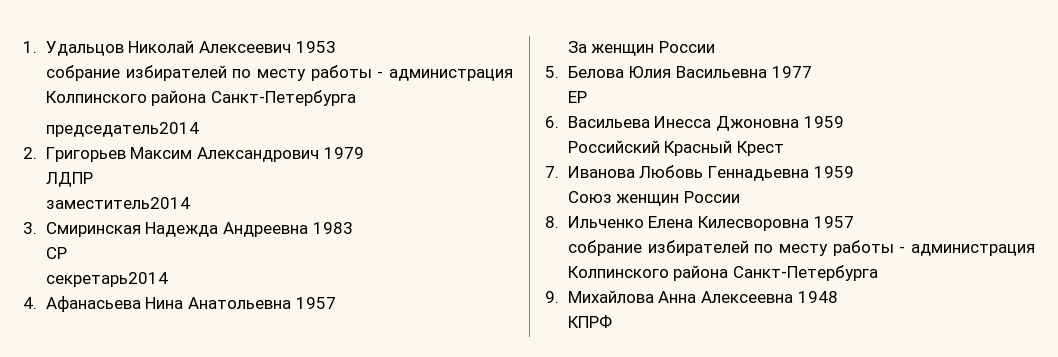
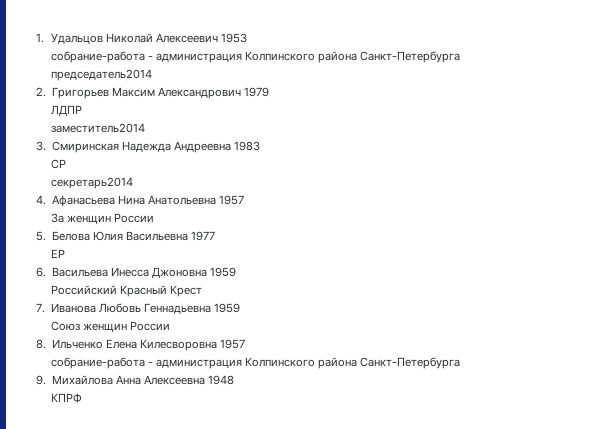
  1. Удальцов Николай Алексеевич 1953
- собрание избирателей по месту работы - администрация Колпинского района Санкт-Петербурга
+ собрание-работа - администрация Колпинского района Санкт-Петербурга
  8. Ильченко Елена Килесворовна 1957
- собрание избирателей по месту работы - администрация Колпинского района Санкт-Петербурга
+ собрание-работа - администрация Колпинского района Санкт-Петербурга

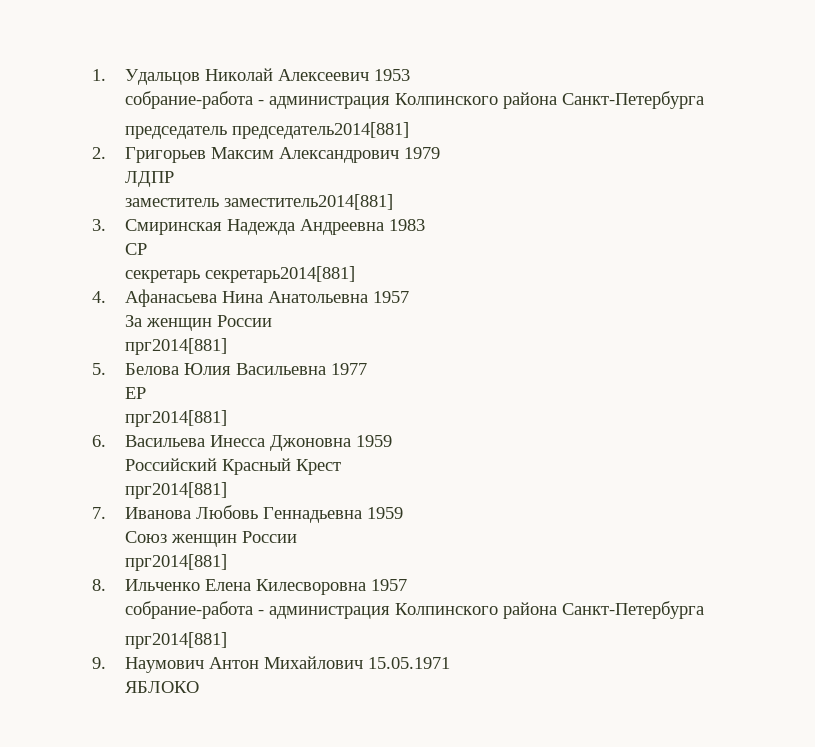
- председатель2014
+ председатель председатель2014[881]
- заместитель2014
+ заместитель заместитель2014[881]
- секретарь2014
+ секретарь секретарь2014[881]
  За женщин России
+ прг2014[881]
  ЕР
+ прг2014[881]
  Российский Красный Крест
+ прг2014[881]
  Союз женщин России
+ прг2014[881]
  8. Ильченко Елена Килесворовна 1957
  собрание-работа - администрация Колпинского района Санкт-Петербурга
+ прг2014[881]
- 9. Михайлова Анна Алексеевна 1948
- КПРФ
+ 9. Наумович Антон Михайлович 15.05.1971
+ ЯБЛОКО

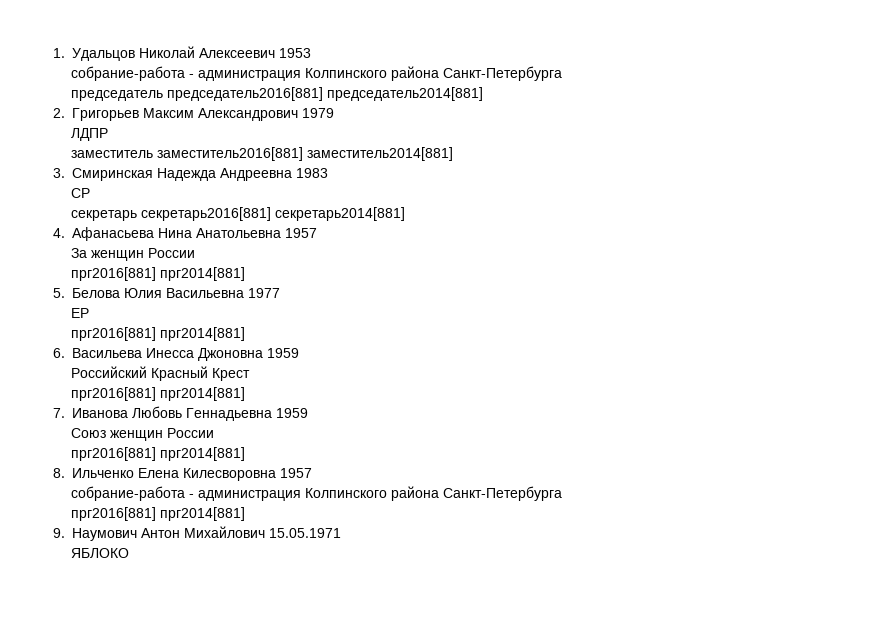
- председатель председатель2014[881]
+ председатель председатель2016[881] председатель2014[881]
- заместитель заместитель2014[881]
+ заместитель заместитель2016[881] заместитель2014[881]
- секретарь секретарь2014[881]
+ секретарь секретарь2016[881] секретарь2014[881]
  За женщин России
- прг2014[881]
+ прг2016[881] прг2014[881]
  ЕР
- прг2014[881]
+ прг2016[881] прг2014[881]
  Российский Красный Крест
- прг2014[881]
+ прг2016[881] прг2014[881]
  Союз женщин России
- прг2014[881]
+ прг2016[881] прг2014[881]
  8. Ильченко Елена Килесворовна 1957
  собрание-работа - администрация Колпинского района Санкт-Петербурга
- прг2014[881]
+ прг2016[881] прг2014[881]

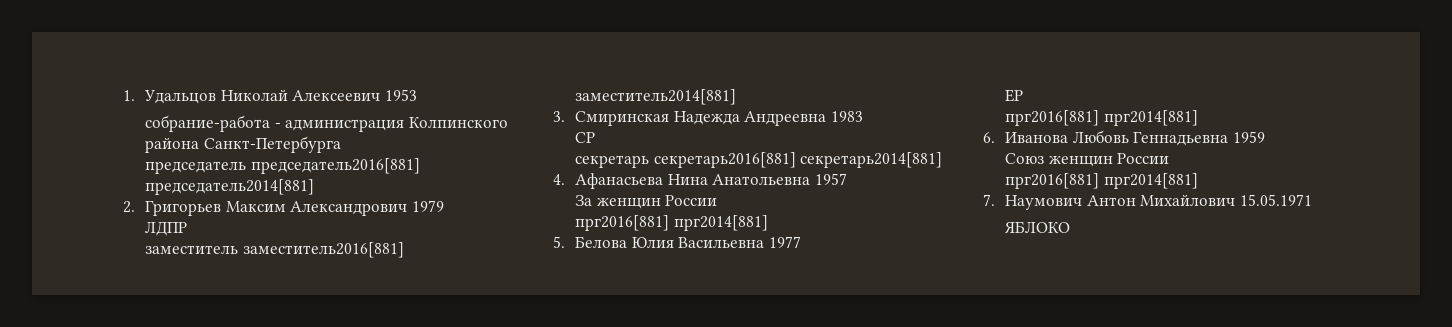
- 6. Васильева Инесса Джоновна 1959
- Российский Красный Крест
- прг2016[881] прг2014[881]
- 7. Иванова Любовь Геннадьевна 1959
+ 6. Иванова Любовь Геннадьевна 1959
- 8. Ильченко Елена Килесворовна 1957
- собрание-работа - администрация Колпинского района Санкт-Петербурга
- прг2016[881] прг2014[881]
- 9. Наумович Антон Михайлович 15.05.1971
+ 7. Наумович Антон Михайлович 15.05.1971

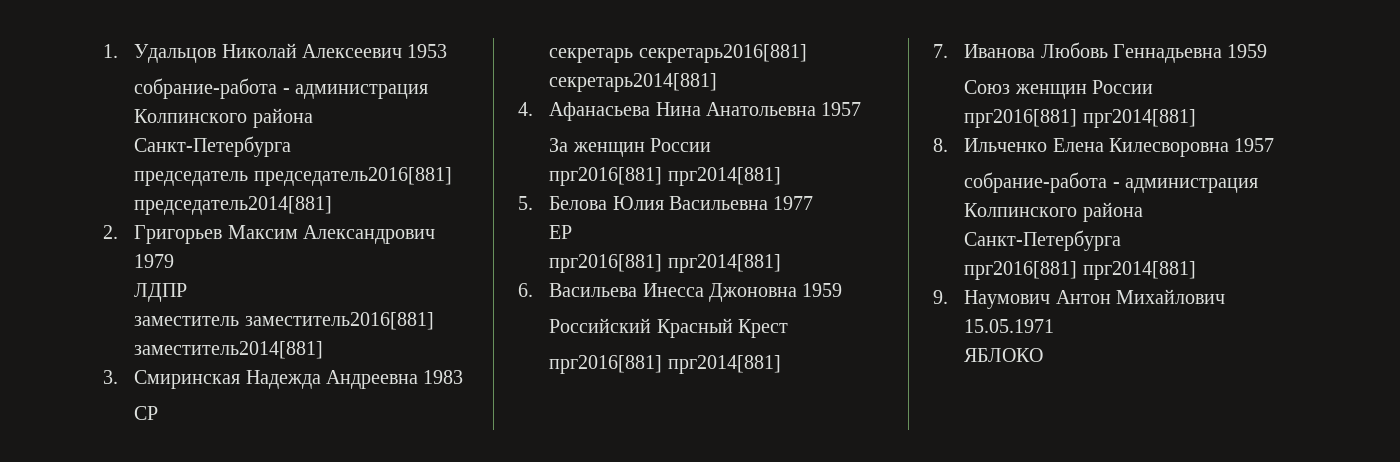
- 6. Иванова Любовь Геннадьевна 1959
+ 6. Васильева Инесса Джоновна 1959
+ Российский Красный Крест
+ прг2016[881] прг2014[881]
+ 7. Иванова Любовь Геннадьевна 1959
- 7. Наумович Антон Михайлович 15.05.1971
+ 8. Ильченко Елена Килесворовна 1957
+ собрание-работа - администрация Колпинского района Санкт-Петербурга
+ прг2016[881] прг2014[881]
+ 9. Наумович Антон Михайлович 15.05.1971

